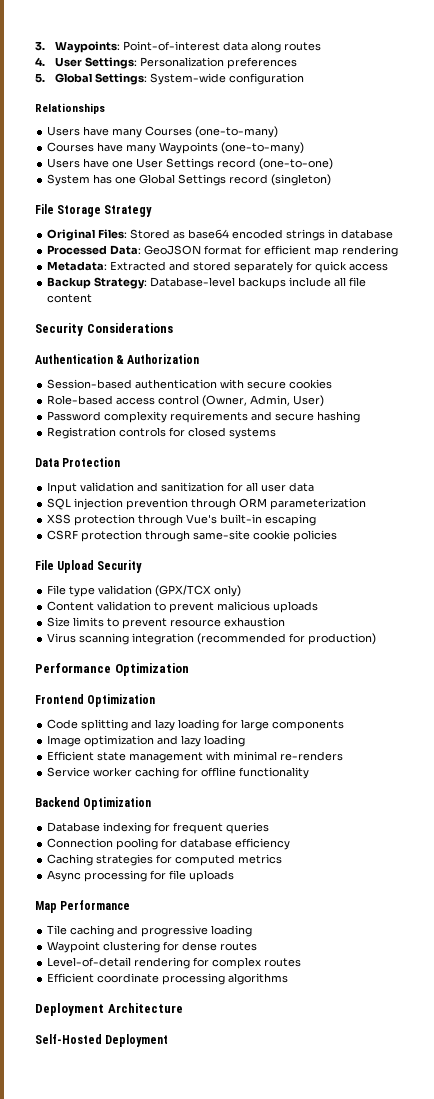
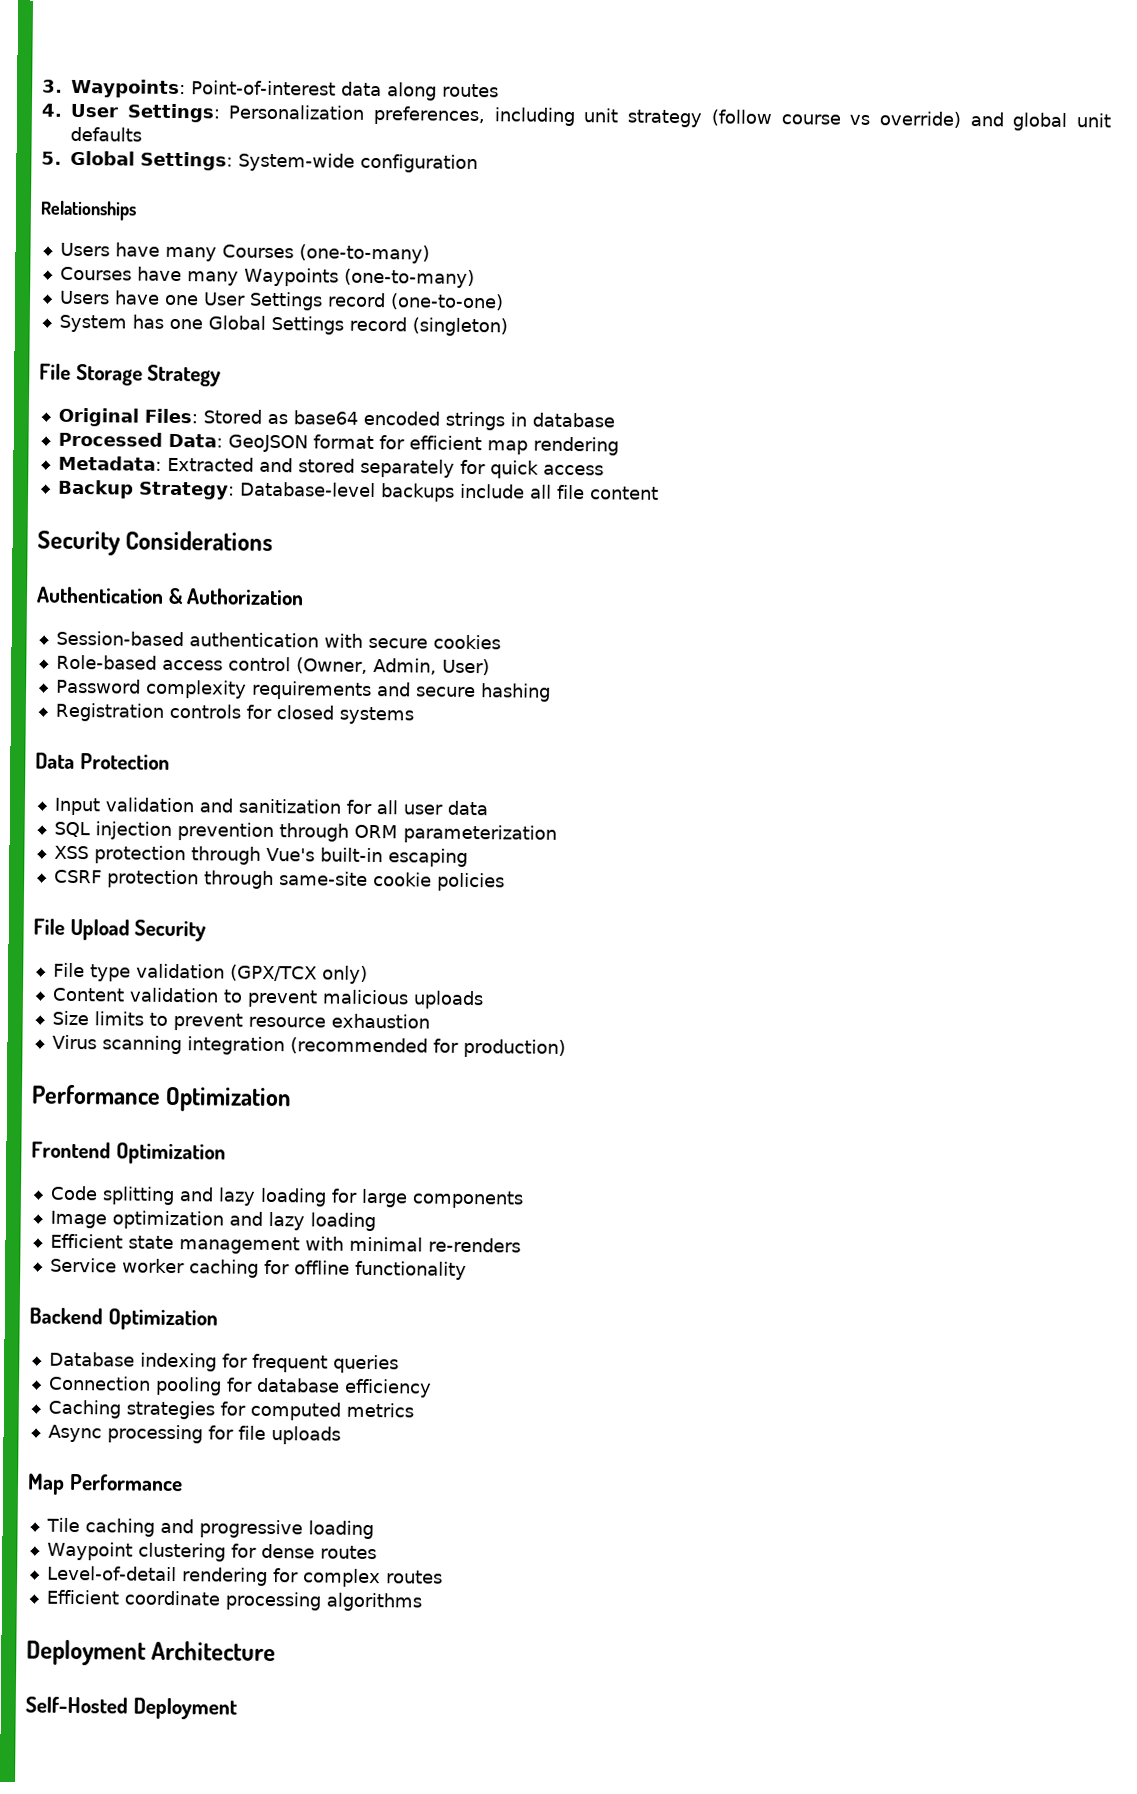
- 4. User Settings: Personalization preferences
+ 4. User Settings: Personalization preferences, including unit strategy (follow course vs override) and global unit defaults

